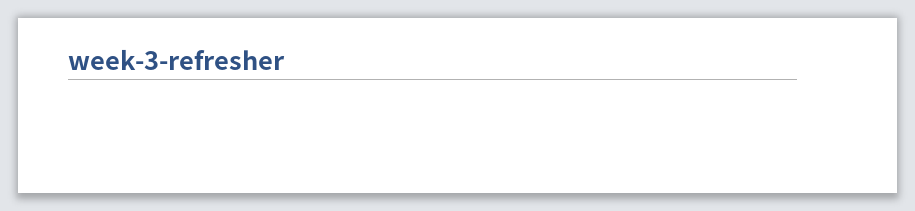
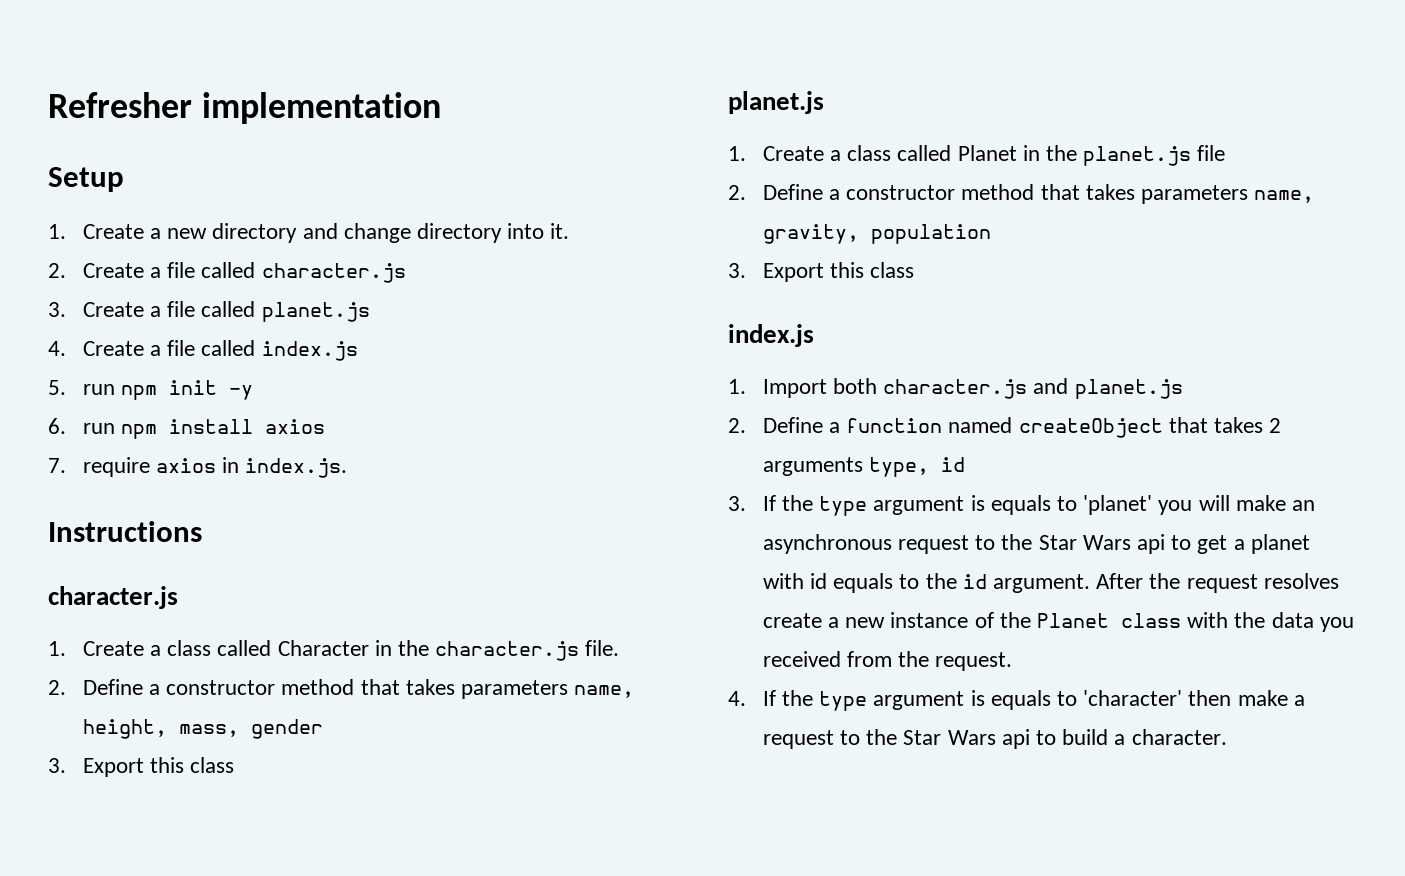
- week-3-refresher
+ Refresher implementation
+ Setup
+ 1. Create a new directory and change directory into it.
+ 2. Create a file called character.js
+ 3. Create a file called planet.js
+ 4. Create a file called index.js
+ 5. run npm init -y
+ 6. run npm install axios
+ 7. require axios in index.js.
+ Instructions
+ character.js
+ 1. Create a class called Character in the character.js file.
+ 2. Define a constructor method that takes parameters name, height, mass, gender
+ 3. Export this class
+ planet.js
+ 1. Create a class called Planet in the planet.js file
+ 2. Define a constructor method that takes parameters name, gravity, population
+ 3. Export this class
+ index.js
+ 1. Import both character.js and planet.js
+ 2. Define a function named createObject that takes 2 arguments type, id
+ 3. If the type argument is equals to 'planet' you will make an asynchronous request to the Star Wars api to get a planet with id equals to the id argument. After the request resolves create a new instance of the Planet class with the data you received from the request.
+ 4. If the type argument is equals to 'character' then make a request to the Star Wars api to build a character.

